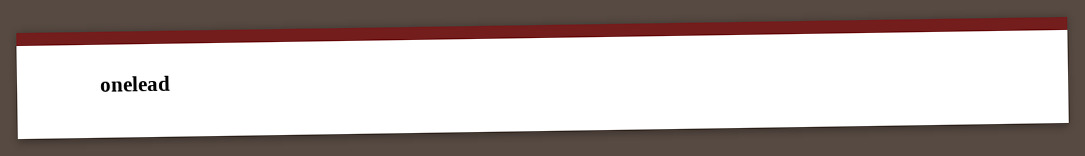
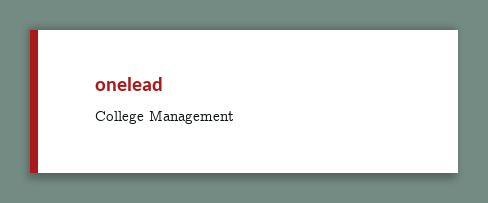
+ College Management

